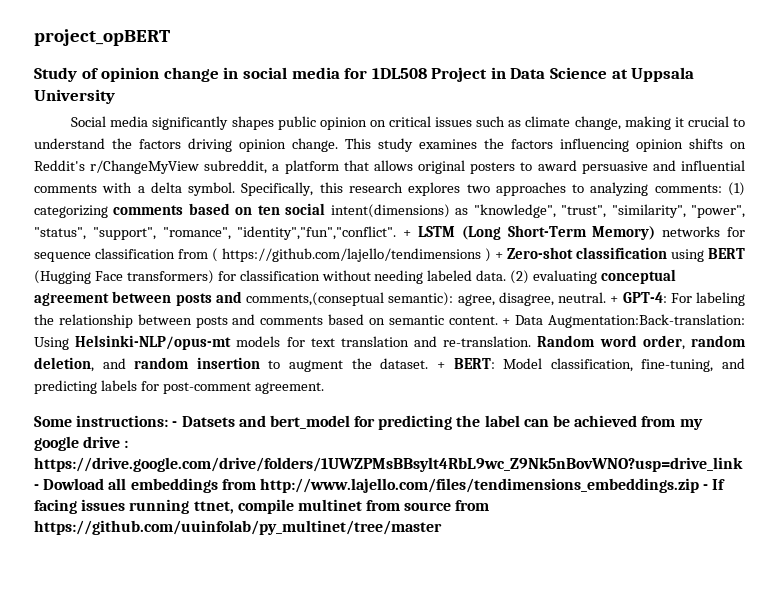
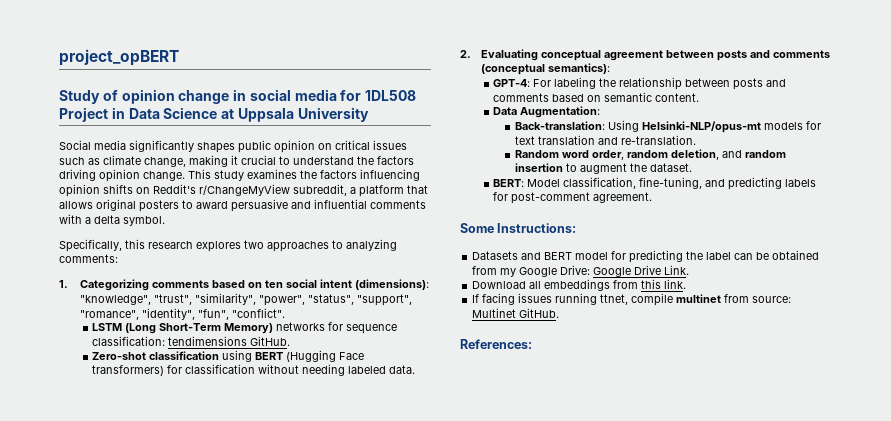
- This study examines the factors influencing opinion shifts on Reddit's r/ChangeMyView subreddit, a platform that allows original posters to award persuasive and influential comments with a delta symbol. Specifically, this research explores two approaches to analyzing comments: (1) categorizing comments based on ten social intent(dimensions) as "knowledge", "trust", "similarity", "power", "status", "support", "romance", "identity","fun","conflict". + LSTM (Long Short-Term Memory) networks for sequence classification from ( https://github.com/lajello/tendimensions ) + Zero-shot classification using BERT (Hugging Face transformers) for classification without needing labeled data. (2) evaluating conceptual agreement between posts and comments,(conseptual semantic): agree, disagree, neutral. + GPT-4:
+ This study examines the factors influencing opinion shifts on Reddit's r/ChangeMyView subreddit, a platform that allows original posters to award persuasive and influential comments with a delta symbol.
+ Specifically, this research explores two approaches to analyzing comments:
+ 1. Categorizing comments based on ten social intent (dimensions): "knowledge", "trust", "similarity", "power", "status", "support", "romance", "identity", "fun", "conflict".
+ LSTM (Long Short-Term Memory) networks for sequence classification: tendimensions GitHub.
+ Zero-shot classification using BERT (Hugging Face transformers) for classification without needing labeled data.
+ 2. Evaluating conceptual agreement between posts and comments (conceptual semantics):
+ GPT-4:
- For labeling the relationship between posts and comments based on semantic content. + Data Augmentation:Back-translation:
+ For labeling the relationship between posts and comments based on semantic content.
+ Data Augmentation:
+ Back-translation:
- Using Helsinki-NLP/opus-mt models for text translation and re-translation. Random word order, random deletion, and random insertion to augment the dataset. + BERT:
+ Using Helsinki-NLP/opus-mt models for text translation and re-translation.
+ Random word order, random deletion, and random insertion to augment the dataset.
+ BERT:
- Some instructions: - Datsets and bert_model for predicting the label can be achieved from my google drive : https://drive.google.com/drive/folders/1UWZPMsBBsylt4RbL9wc_Z9Nk5nBovWNO?usp=drive_link - Dowload all embeddings from http://www.lajello.com/files/tendimensions_embeddings.zip - If facing issues running ttnet, compile multinet from source from https://github.com/uuinfolab/py_multinet/tree/master
+ Some Instructions:
+ Datasets and BERT model for predicting the label can be obtained from my Google Drive: Google Drive Link.
+ Download all embeddings from this link.
+ If facing issues running ttnet, compile multinet from source: Multinet GitHub.
+ References:

